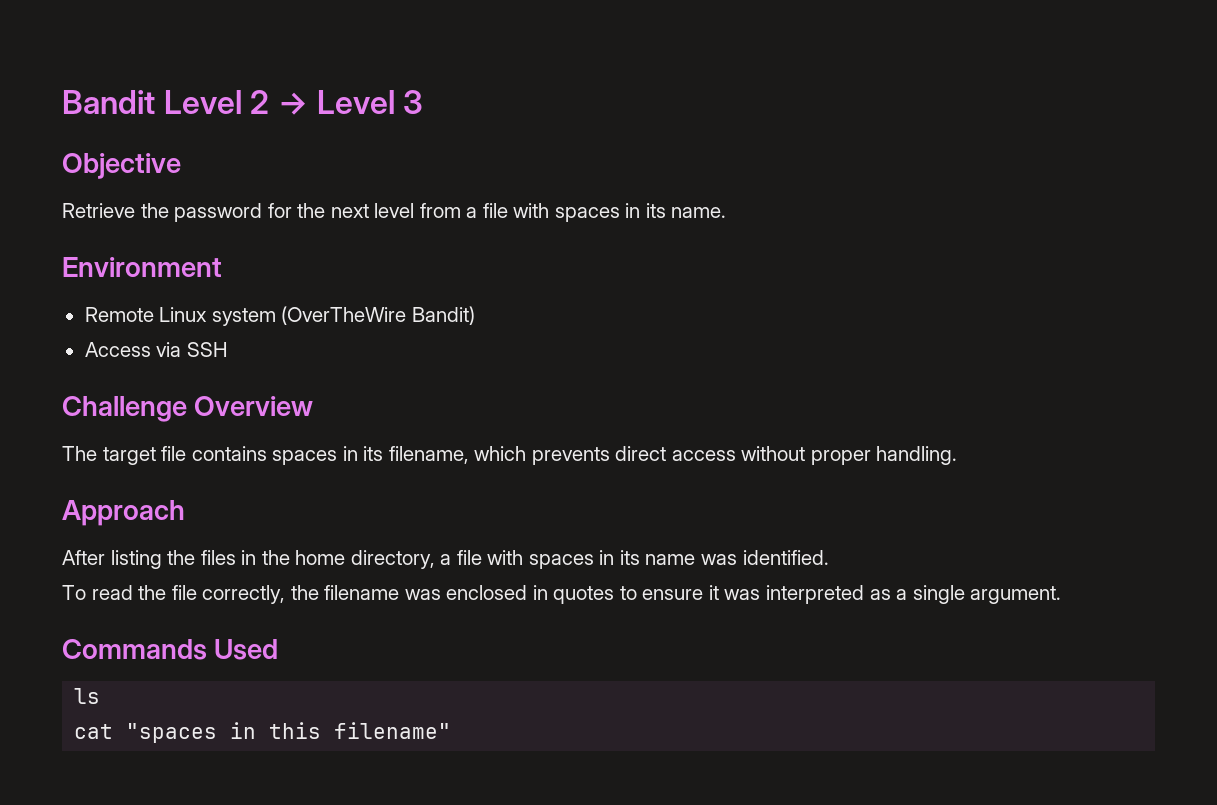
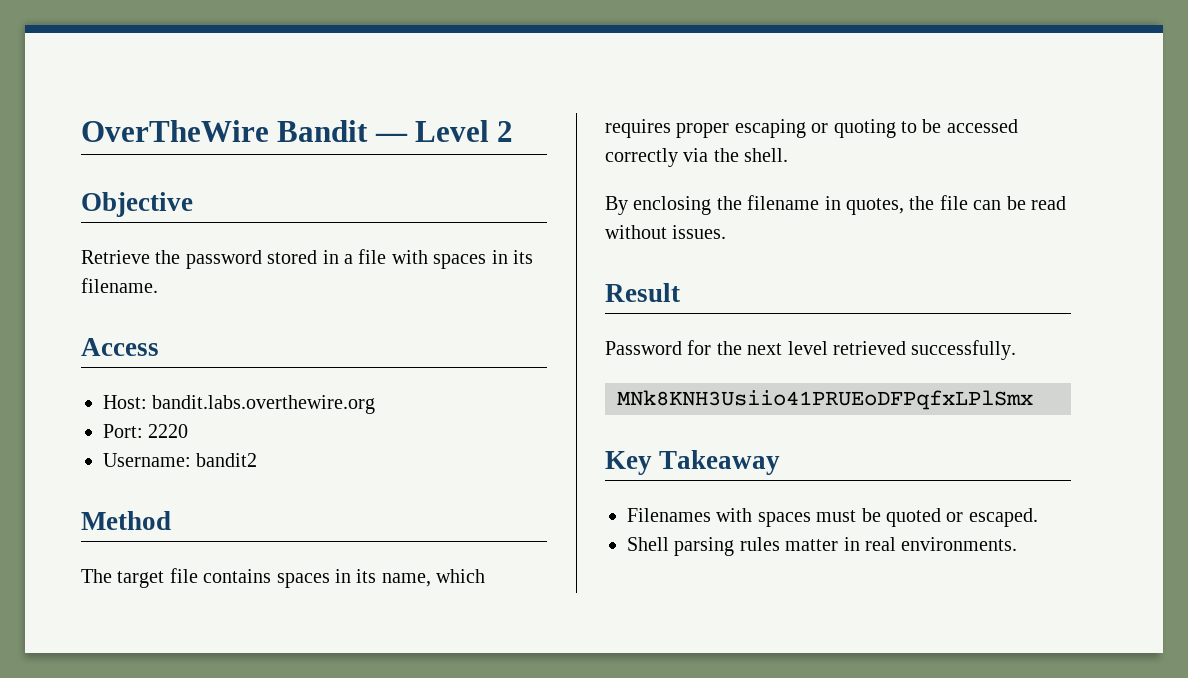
- Bandit Level 2 → Level 3
+ OverTheWire Bandit — Level 2
- Retrieve the password for the next level from a file with spaces in its name.
- Environment
- Remote Linux system (OverTheWire Bandit)
- Access via SSH
- Challenge Overview
+ Retrieve the password stored in a file with spaces in its filename.
+ Access
+ Host: bandit.labs.overthewire.org
+ Port: 2220
+ Username: bandit2
+ Method
- The target file contains spaces in its filename, which prevents direct access without proper handling.
- Approach
- After listing the files in the home directory, a file with spaces in its name was identified.
- To read the file correctly, the filename was enclosed in quotes to ensure it was interpreted as a single argument.
- Commands Used
- ls
- cat "spaces in this filename"
+ The target file contains spaces in its name, which requires proper escaping or quoting to be accessed correctly via the shell.
+ By enclosing the filename in quotes, the file can be read without issues.
+ Result
+ Password for the next level retrieved successfully.
+ MNk8KNH3Usiio41PRUEoDFPqfxLPlSmx
+ Key Takeaway
+ Filenames with spaces must be quoted or escaped.
+ Shell parsing rules matter in real environments.

